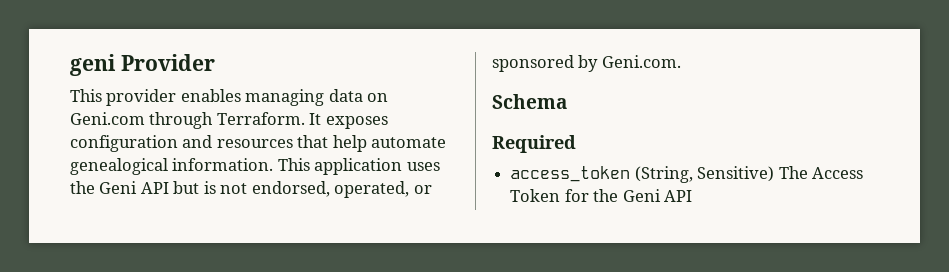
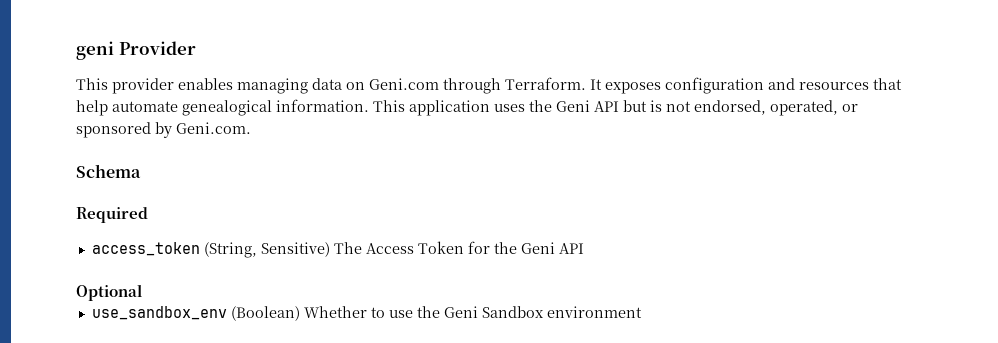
+ Optional
+ use_sandbox_env (Boolean) Whether to use the Geni Sandbox environment

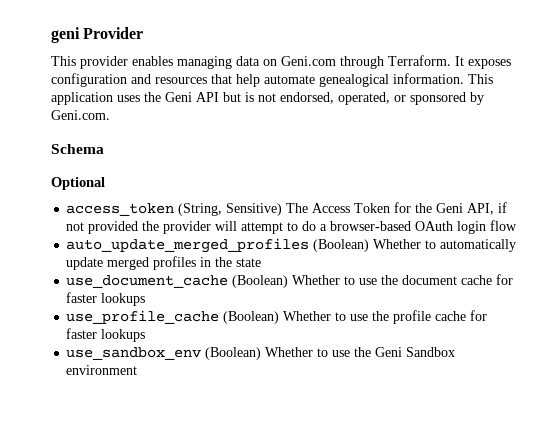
- Required
+ Optional
- access_token (String, Sensitive) The Access Token for the Geni API
- Optional
+ access_token (String, Sensitive) The Access Token for the Geni API, if not provided the provider will attempt to do a browser-based OAuth login flow
+ auto_update_merged_profiles (Boolean) Whether to automatically update merged profiles in the state
+ use_document_cache (Boolean) Whether to use the document cache for faster lookups
+ use_profile_cache (Boolean) Whether to use the profile cache for faster lookups

